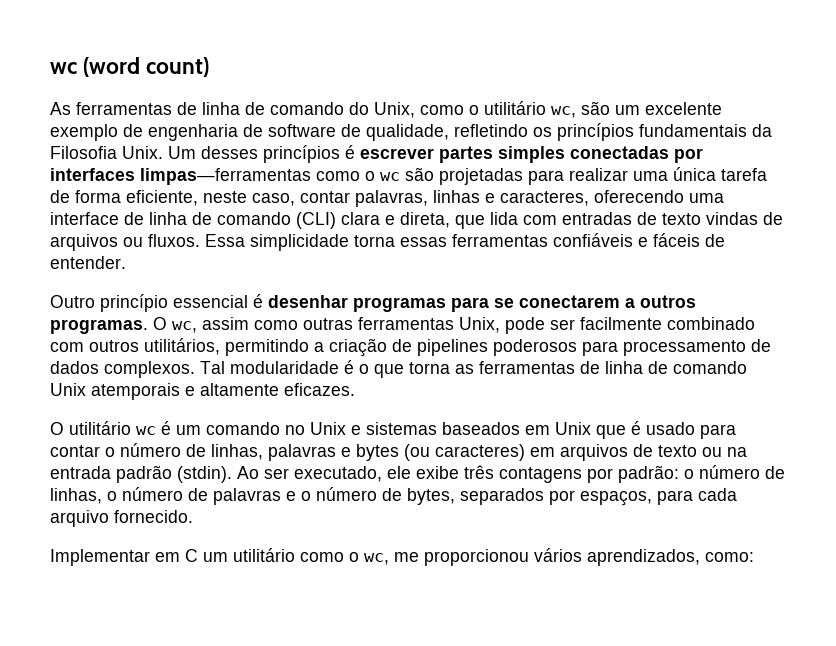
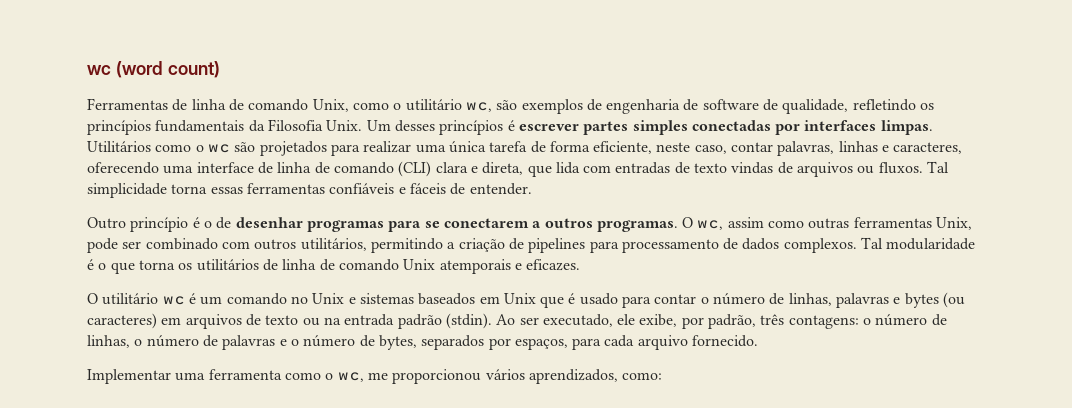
- As ferramentas de linha de comando do Unix, como o utilitário wc, são um excelente exemplo de engenharia de software de qualidade, refletindo os princípios fundamentais da Filosofia Unix.
+ Ferramentas de linha de comando Unix, como o utilitário wc, são exemplos de engenharia de software de qualidade, refletindo os princípios fundamentais da Filosofia Unix.
- Um desses princípios é escrever partes simples conectadas por interfaces limpas—ferramentas como o wc são projetadas para realizar uma única tarefa de forma eficiente, neste caso, contar palavras, linhas e caracteres, oferecendo uma interface de linha de comando (CLI) clara e direta, que lida com entradas de texto vindas de arquivos ou fluxos.
+ Um desses princípios é escrever partes simples conectadas por interfaces limpas. Utilitários como o wc são projetados para realizar uma única tarefa de forma eficiente, neste caso, contar palavras, linhas e caracteres, oferecendo uma interface de linha de comando (CLI) clara e direta, que lida com entradas de texto vindas de arquivos ou fluxos.
- Essa simplicidade torna essas ferramentas confiáveis e fáceis de entender.
+ Tal simplicidade torna essas ferramentas confiáveis e fáceis de entender.
- Outro princípio essencial é desenhar programas para se conectarem a outros programas.
+ Outro princípio é o de desenhar programas para se conectarem a outros programas.
- O wc, assim como outras ferramentas Unix, pode ser facilmente combinado com outros utilitários, permitindo a criação de pipelines poderosos para processamento de dados complexos.
+ O wc, assim como outras ferramentas Unix, pode ser combinado com outros utilitários, permitindo a criação de pipelines para processamento de dados complexos.
- Tal modularidade é o que torna as ferramentas de linha de comando Unix atemporais e altamente eficazes.
+ Tal modularidade é o que torna os utilitários de linha de comando Unix atemporais e eficazes.
- Ao ser executado, ele exibe três contagens por padrão: o número de linhas, o número de palavras e o número de bytes, separados por espaços, para cada arquivo fornecido.
+ Ao ser executado, ele exibe, por padrão, três contagens: o número de linhas, o número de palavras e o número de bytes, separados por espaços, para cada arquivo fornecido.
- Implementar em C um utilitário como o wc, me proporcionou vários aprendizados, como:
+ Implementar uma ferramenta como o wc, me proporcionou vários aprendizados, como:

